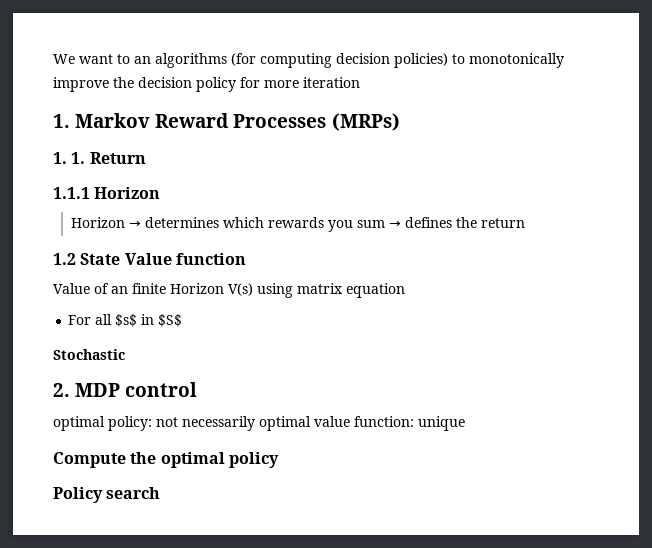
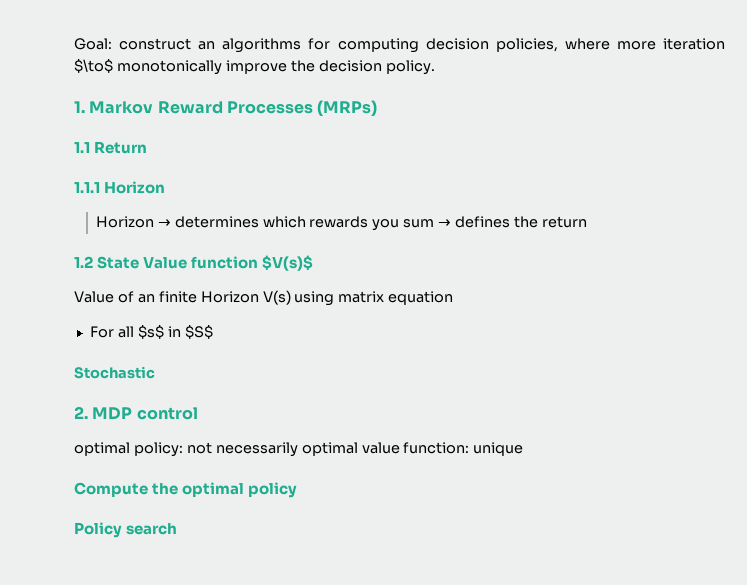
- We want to an algorithms (for computing decision policies) to monotonically improve the decision policy for more iteration
+ Goal: construct an algorithms for computing decision policies, where more iteration $\to$ monotonically improve the decision policy.
- 1. 1. Return
+ 1.1 Return
- 1.2 State Value function
+ 1.2 State Value function $V(s)$

